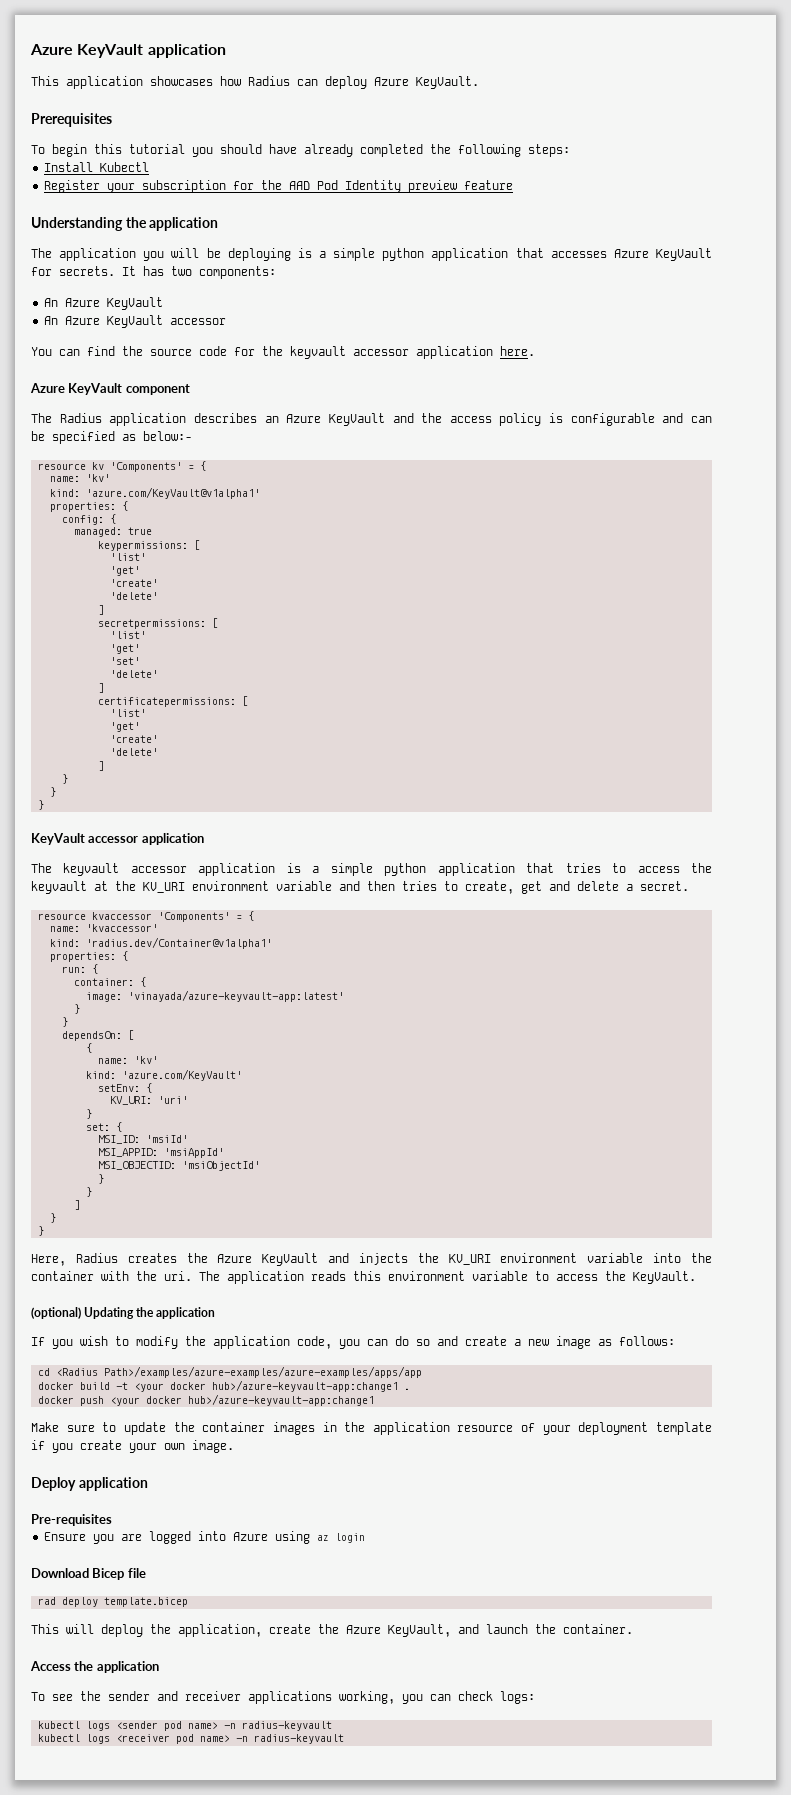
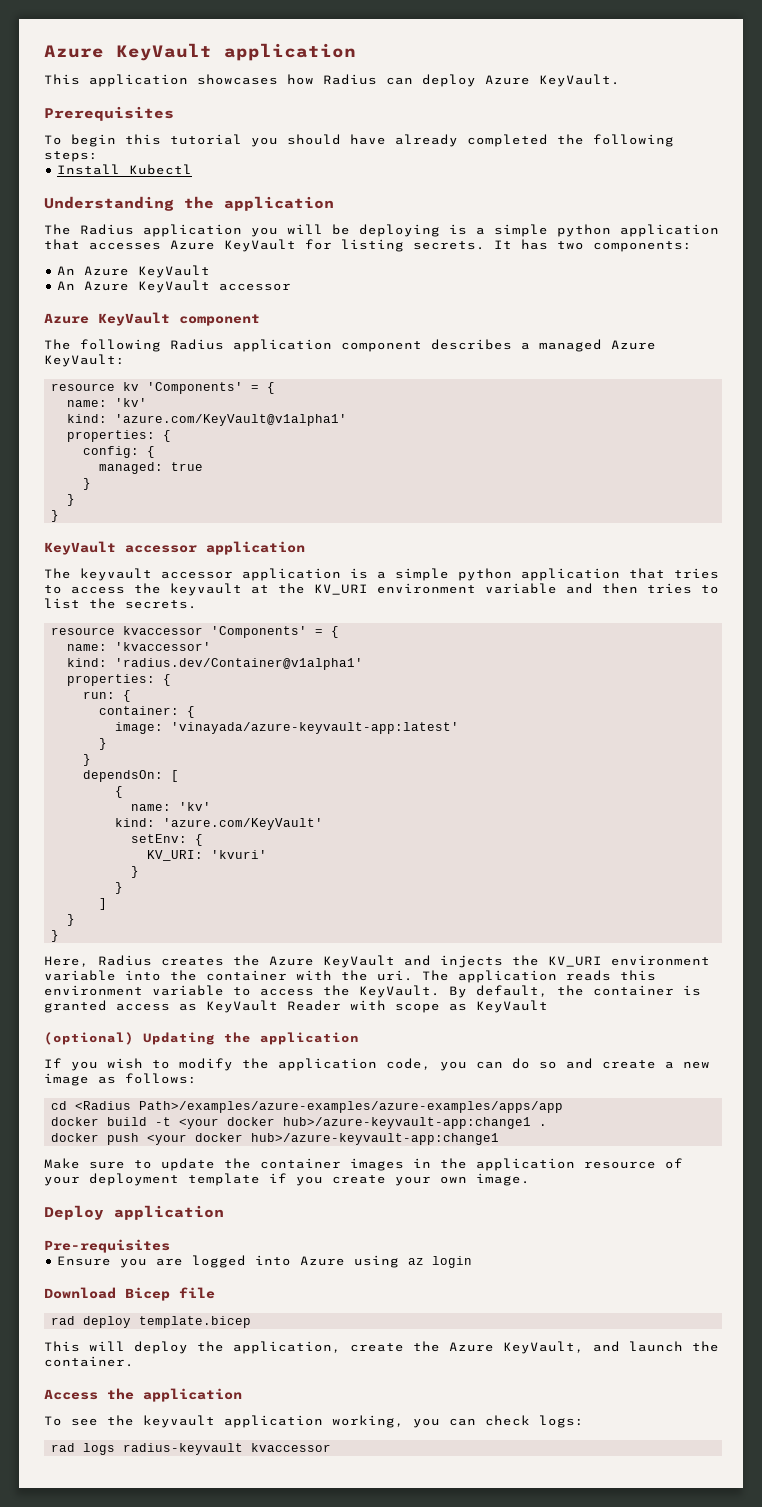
- Register your subscription for the AAD Pod Identity preview feature
- The application you will be deploying is a simple python application that accesses Azure KeyVault for secrets.
+ The Radius application you will be deploying is a simple python application that accesses Azure KeyVault for listing secrets.
- You can find the source code for the keyvault accessor application here.
- The Radius application describes an Azure KeyVault and the access policy is configurable and can be specified as below:-
+ The following Radius application component describes a managed Azure KeyVault:
- keypermissions: [
- 'list'
- 'get'
- 'create'
- 'delete'
- ]
- secretpermissions: [
- 'list'
- 'get'
- 'set'
- 'delete'
- ]
- certificatepermissions: [
- 'list'
- 'get'
- 'create'
- 'delete'
- ]
- The keyvault accessor application is a simple python application that tries to access the keyvault at the KV_URI environment variable and then tries to create, get and delete a secret.
+ The keyvault accessor application is a simple python application that tries to access the keyvault at the KV_URI environment variable and then tries to list the secrets.
- KV_URI: 'uri'
- }
- set: {
- MSI_ID: 'msiId'
- MSI_APPID: 'msiAppId'
- MSI_OBJECTID: 'msiObjectId'
+ KV_URI: 'kvuri'
+ By default, the container is granted access as KeyVault Reader with scope as KeyVault
- To see the sender and receiver applications working, you can check logs:
+ To see the keyvault application working, you can check logs:
- kubectl logs <sender pod name> -n radius-keyvault
- kubectl logs <receiver pod name> -n radius-keyvault
+ rad logs radius-keyvault kvaccessor

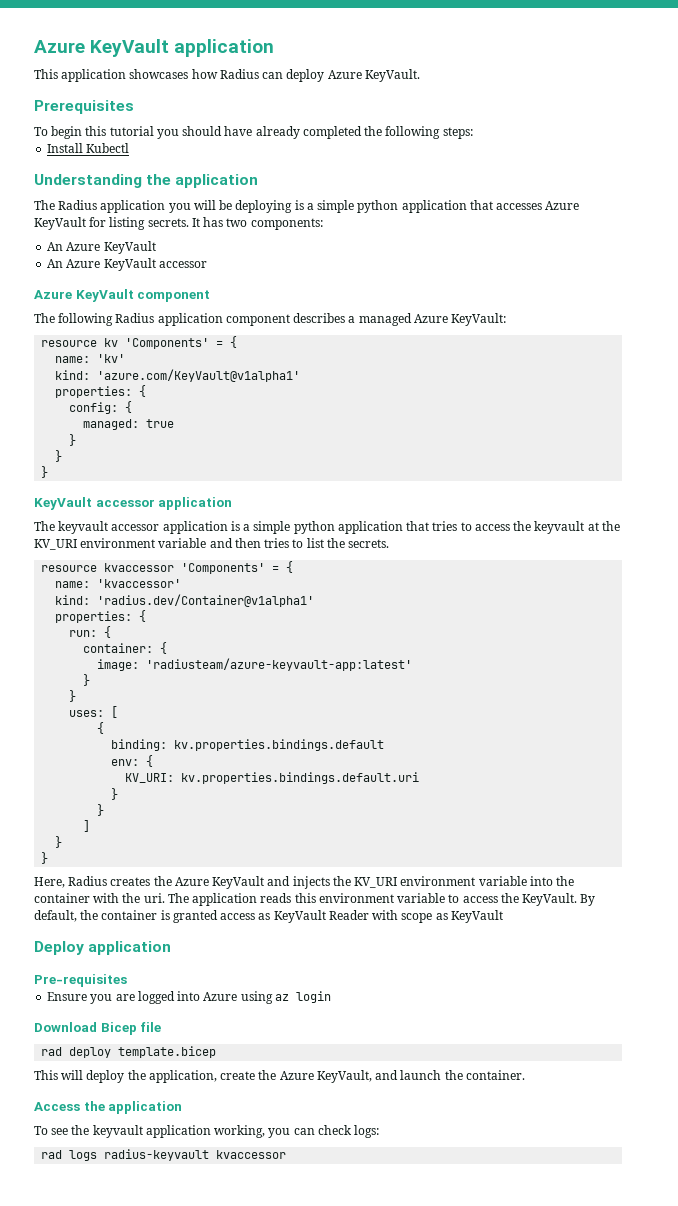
- image: 'vinayada/azure-keyvault-app:latest'
+ image: 'radiusteam/azure-keyvault-app:latest'
  }
  }
- dependsOn: [
+ uses: [
  {
- name: 'kv'
- kind: 'azure.com/KeyVault'
- setEnv: {
+ binding: kv.properties.bindings.default
+ env: {
- KV_URI: 'kvuri'
+ KV_URI: kv.properties.bindings.default.uri
- (optional) Updating the application
- If you wish to modify the application code, you can do so and create a new image as follows:
- cd <Radius Path>/examples/azure-examples/azure-examples/apps/app
- docker build -t <your docker hub>/azure-keyvault-app:change1 .
- docker push <your docker hub>/azure-keyvault-app:change1
- Make sure to update the container images in the application resource of your deployment template if you create your own image.

